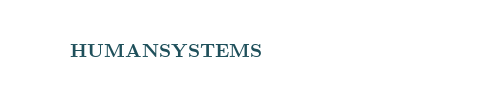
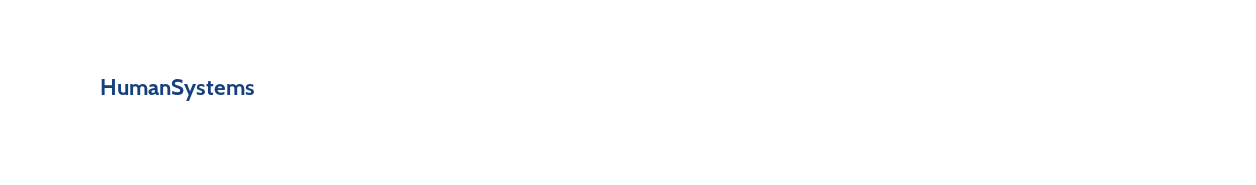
- HUMANSYSTEMS
+ HumanSystems

